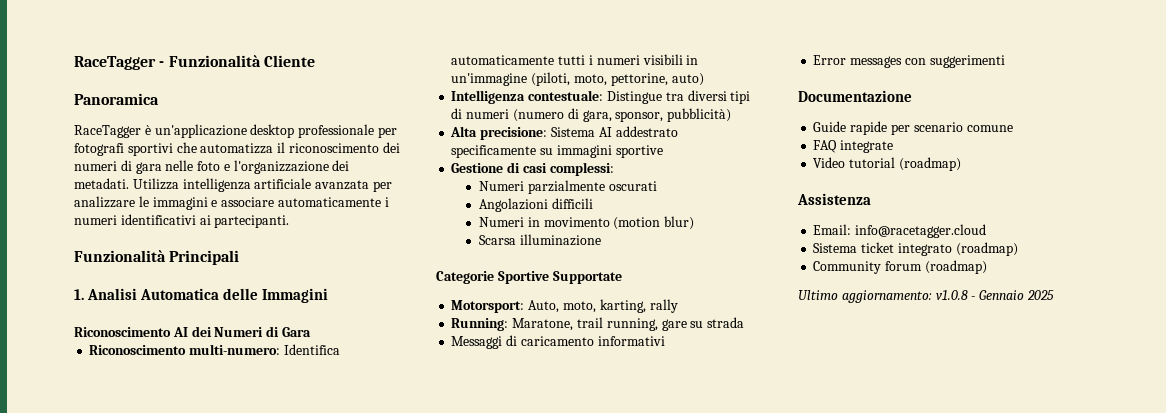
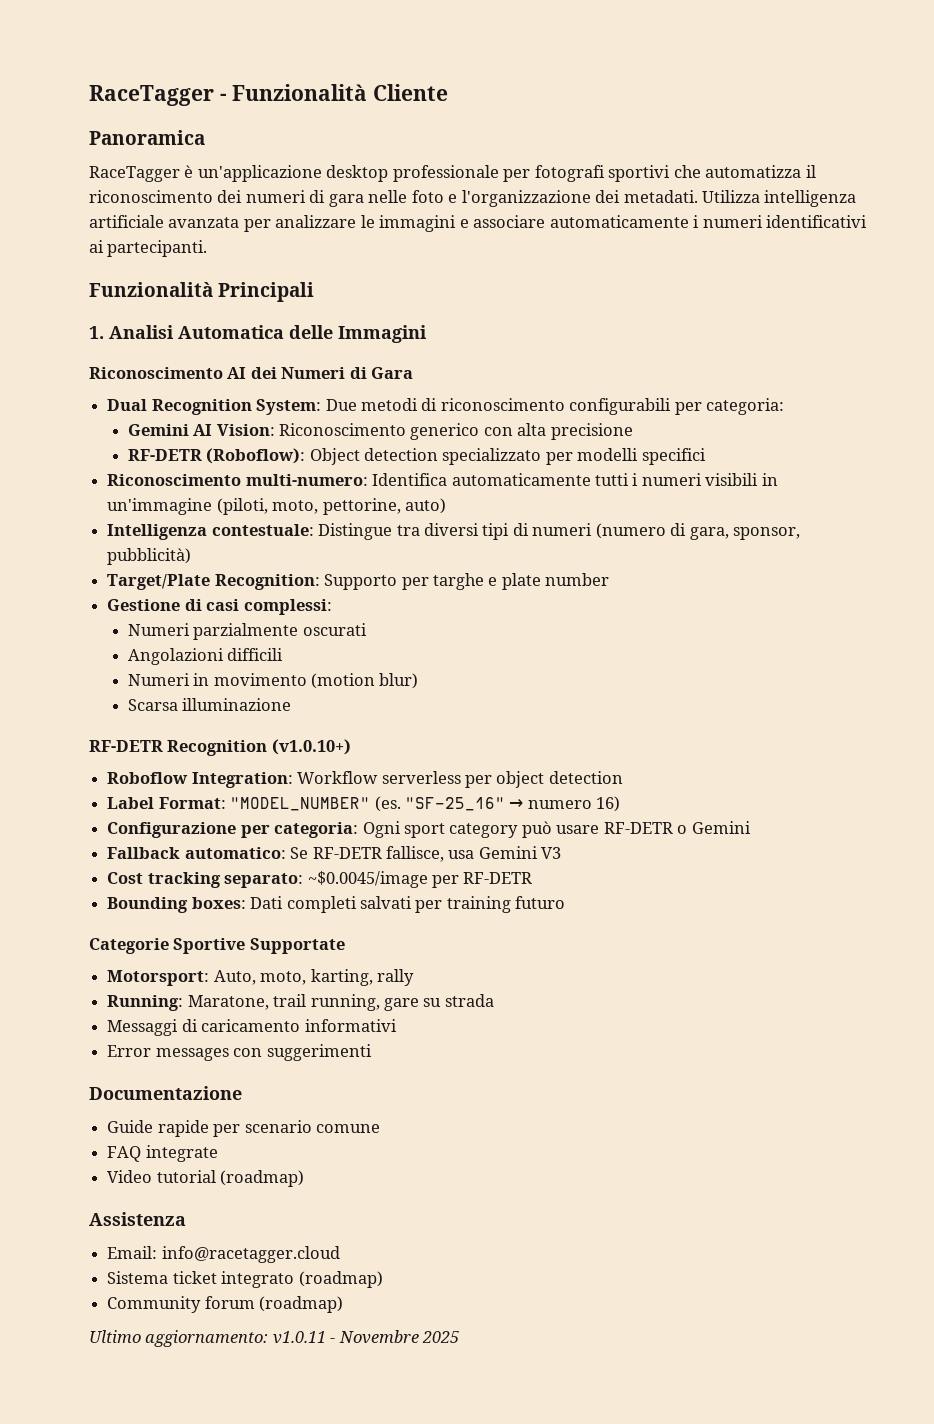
+ Dual Recognition System: Due metodi di riconoscimento configurabili per categoria:
+ Gemini AI Vision: Riconoscimento generico con alta precisione
+ RF-DETR (Roboflow): Object detection specializzato per modelli specifici
- Alta precisione: Sistema AI addestrato specificamente su immagini sportive
+ Target/Plate Recognition: Supporto per targhe e plate number
+ RF-DETR Recognition (v1.0.10+)
+ Roboflow Integration: Workflow serverless per object detection
+ Label Format: "MODEL_NUMBER" (es. "SF-25_16" → numero 16)
+ Configurazione per categoria: Ogni sport category può usare RF-DETR o Gemini
+ Fallback automatico: Se RF-DETR fallisce, usa Gemini V3
+ Cost tracking separato: ~$0.0045/image per RF-DETR
+ Bounding boxes: Dati completi salvati per training futuro
- Ultimo aggiornamento: v1.0.8 - Gennaio 2025
+ Ultimo aggiornamento: v1.0.11 - Novembre 2025

